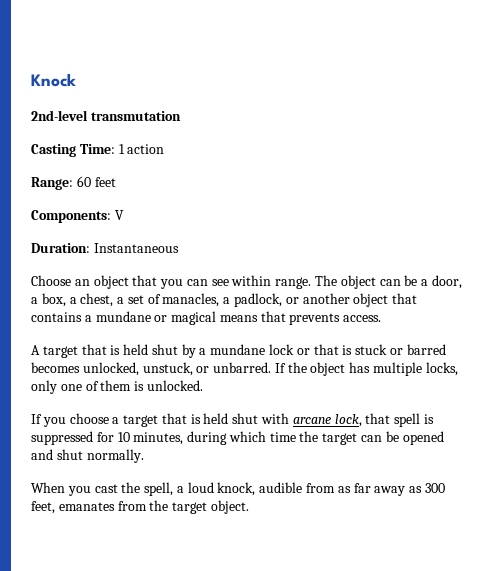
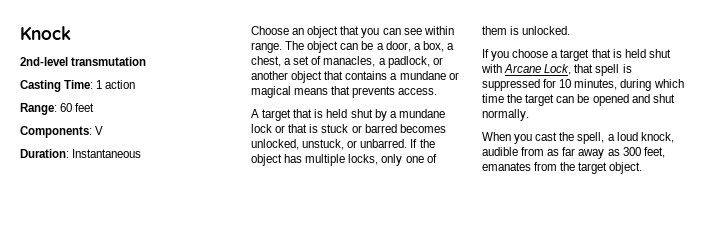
- If you choose a target that is held shut with arcane lock, that spell is suppressed for 10 minutes, during which time the target can be opened and shut normally.
+ If you choose a target that is held shut with Arcane Lock, that spell is suppressed for 10 minutes, during which time the target can be opened and shut normally.

